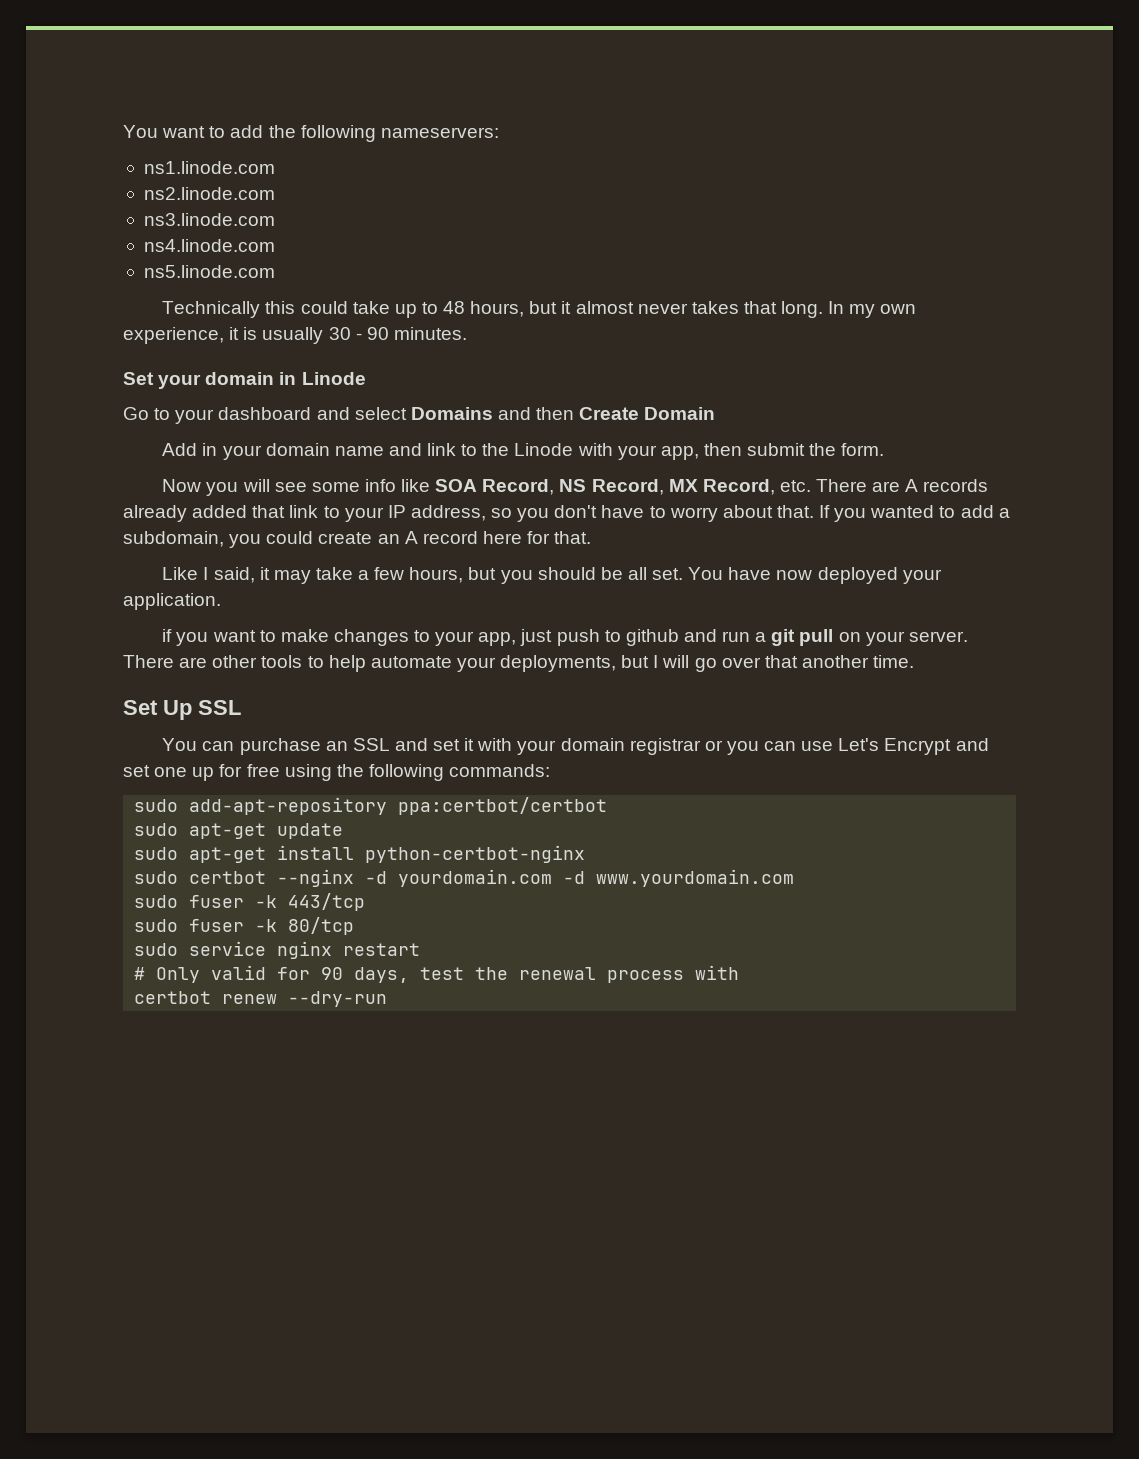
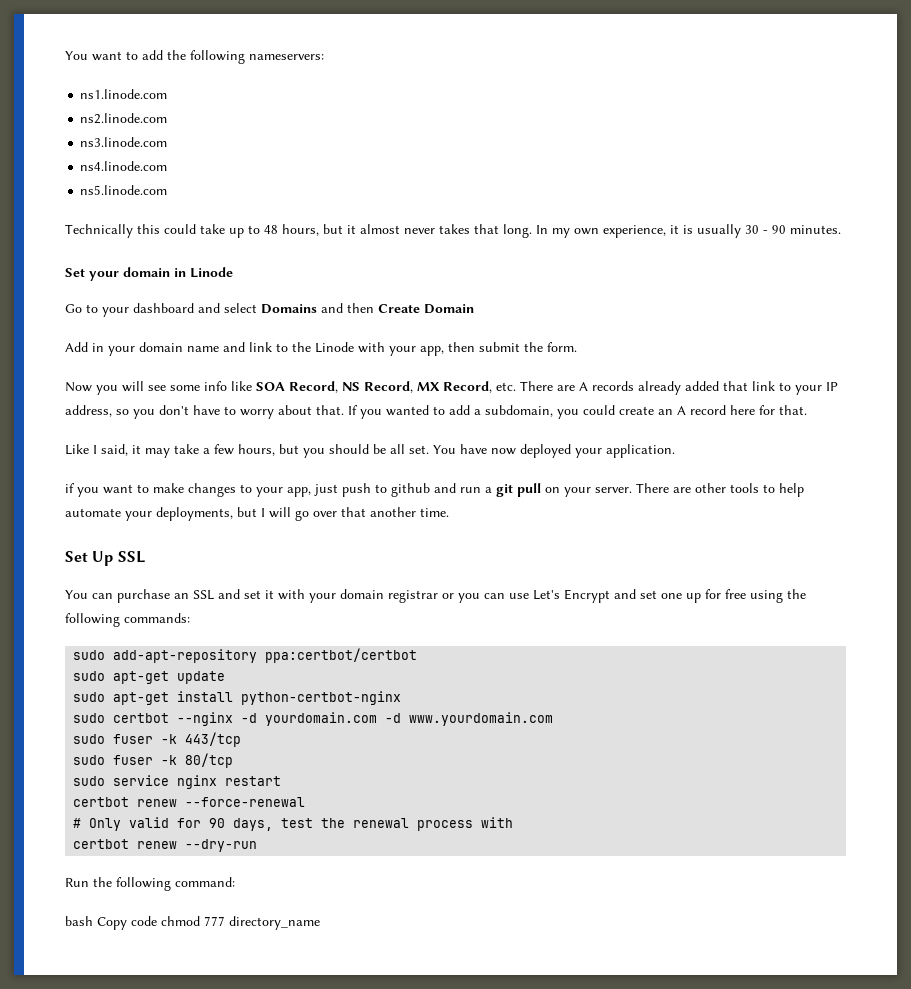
+ certbot renew --force-renewal
+ Run the following command:
+ bash Copy code chmod 777 directory_name

